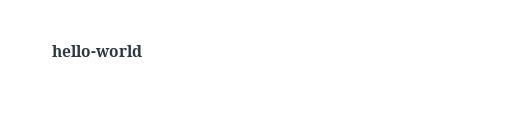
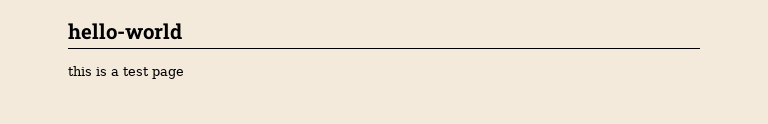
+ this is a test page

